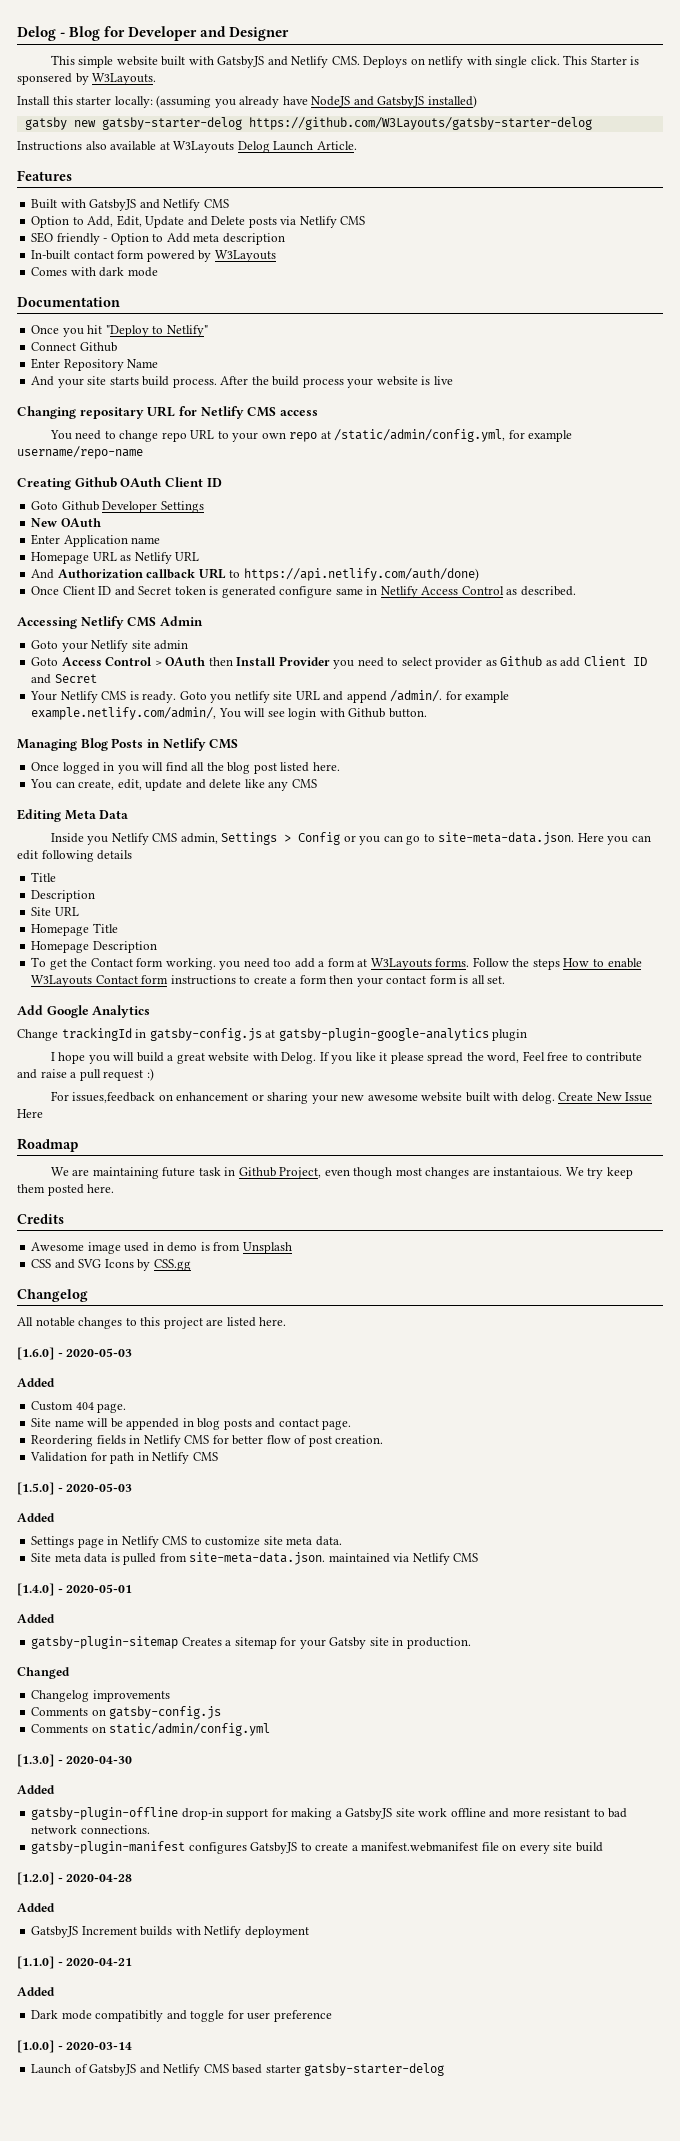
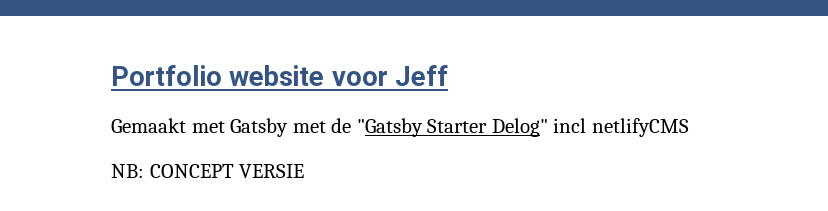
- Delog - Blog for Developer and Designer
- This simple website built with GatsbyJS and Netlify CMS. Deploys on netlify with single click. This Starter is sponsered by W3Layouts.
- Install this starter locally: (assuming you already have NodeJS and GatsbyJS installed)
- gatsby new gatsby-starter-delog https://github.com/W3Layouts/gatsby-starter-delog
- Instructions also available at W3Layouts Delog Launch Article.
- Features
- Built with GatsbyJS and Netlify CMS
- Option to Add, Edit, Update and Delete posts via Netlify CMS
- SEO friendly - Option to Add meta description
- In-built contact form powered by W3Layouts
- Comes with dark mode
- Documentation
- Once you hit "Deploy to Netlify"
- Connect Github
- Enter Repository Name
- And your site starts build process. After the build process your website is live
- Changing repositary URL for Netlify CMS access
- You need to change repo URL to your own repo at /static/admin/config.yml, for example username/repo-name
- Creating Github OAuth Client ID
- Goto Github Developer Settings
- New OAuth
- Enter Application name
- Homepage URL as Netlify URL
- And Authorization callback URL to https://api.netlify.com/auth/done)
- Once Client ID and Secret token is generated configure same in Netlify Access Control as described.
- Accessing Netlify CMS Admin
- Goto your Netlify site admin
- Goto Access Control > OAuth then Install Provider you need to select provider as Github as add Client ID and Secret
- Your Netlify CMS is ready. Goto you netlify site URL and append /admin/. for example example.netlify.com/admin/, You will see login with Github button.
- Managing Blog Posts in Netlify CMS
- Once logged in you will find all the blog post listed here.
- You can create, edit, update and delete like any CMS
- Editing Meta Data
- Inside you Netlify CMS admin, Settings > Config or you can go to site-meta-data.json. Here you can edit following details
- Title
- Description
- Site URL
- Homepage Title
- Homepage Description
- To get the Contact form working. you need too add a form at W3Layouts forms. Follow the steps How to enable W3Layouts Contact form instructions to create a form then your contact form is all set.
- Add Google Analytics
- Change trackingId in gatsby-config.js at gatsby-plugin-google-analytics plugin
- I hope you will build a great website with Delog. If you like it please spread the word, Feel free to contribute and raise a pull request :)
- For issues,feedback on enhancement or sharing your new awesome website built with delog. Create New Issue Here
- Roadmap
- We are maintaining future task in Github Project, even though most changes are instantaious. We try keep them posted here.
- Credits
- Awesome image used in demo is from Unsplash
- CSS and SVG Icons by CSS.gg
- Changelog
- All notable changes to this project are listed here.
- [1.6.0] - 2020-05-03
- Added
- Custom 404 page.
- Site name will be appended in blog posts and contact page.
- Reordering fields in Netlify CMS for better flow of post creation.
- Validation for path in Netlify CMS
- [1.5.0] - 2020-05-03
- Added
- Settings page in Netlify CMS to customize site meta data.
- Site meta data is pulled from site-meta-data.json. maintained via Netlify CMS
- [1.4.0] - 2020-05-01
- Added
- gatsby-plugin-sitemap Creates a sitemap for your Gatsby site in production.
- Changed
- Changelog improvements
- Comments on gatsby-config.js
- Comments on static/admin/config.yml
- [1.3.0] - 2020-04-30
- Added
- gatsby-plugin-offline drop-in support for making a GatsbyJS site work offline and more resistant to bad network connections.
- gatsby-plugin-manifest configures GatsbyJS to create a manifest.webmanifest file on every site build
- [1.2.0] - 2020-04-28
- Added
- GatsbyJS Increment builds with Netlify deployment
- [1.1.0] - 2020-04-21
- Added
- Dark mode compatibitly and toggle for user preference
- [1.0.0] - 2020-03-14
- Launch of GatsbyJS and Netlify CMS based starter gatsby-starter-delog
+ Portfolio website voor Jeff
+ Gemaakt met Gatsby met de "Gatsby Starter Delog" incl netlifyCMS
+ NB: CONCEPT VERSIE

